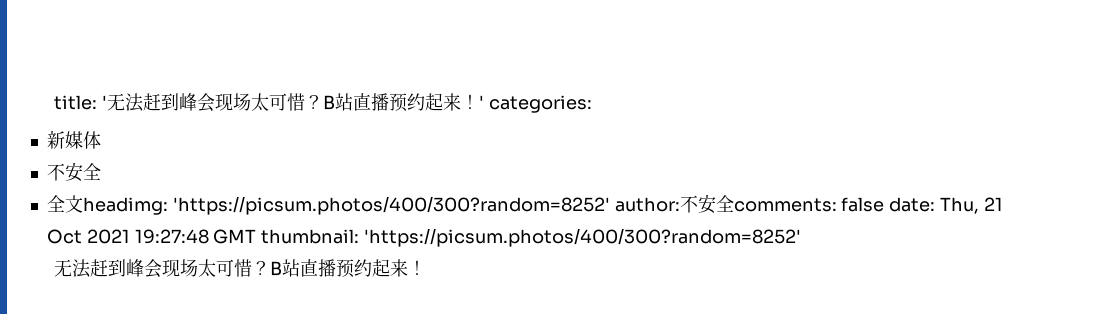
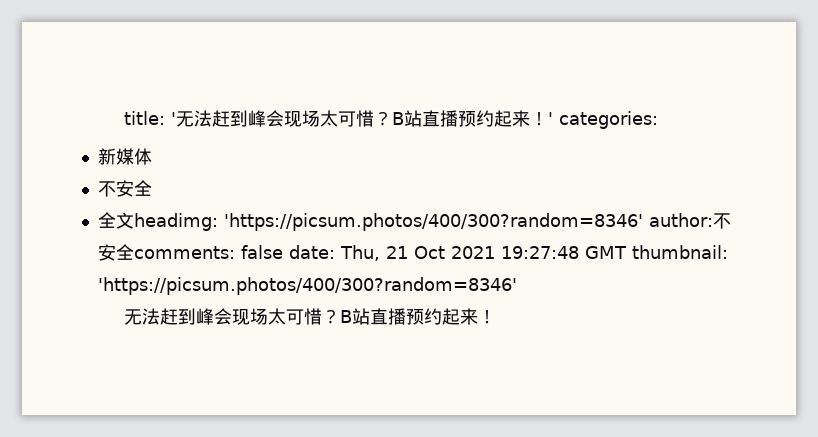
- 全文headimg: 'https://picsum.photos/400/300?random=8252' author:不安全comments: false date: Thu, 21 Oct 2021 19:27:48 GMT thumbnail: 'https://picsum.photos/400/300?random=8252'
+ 全文headimg: 'https://picsum.photos/400/300?random=8346' author:不安全comments: false date: Thu, 21 Oct 2021 19:27:48 GMT thumbnail: 'https://picsum.photos/400/300?random=8346'

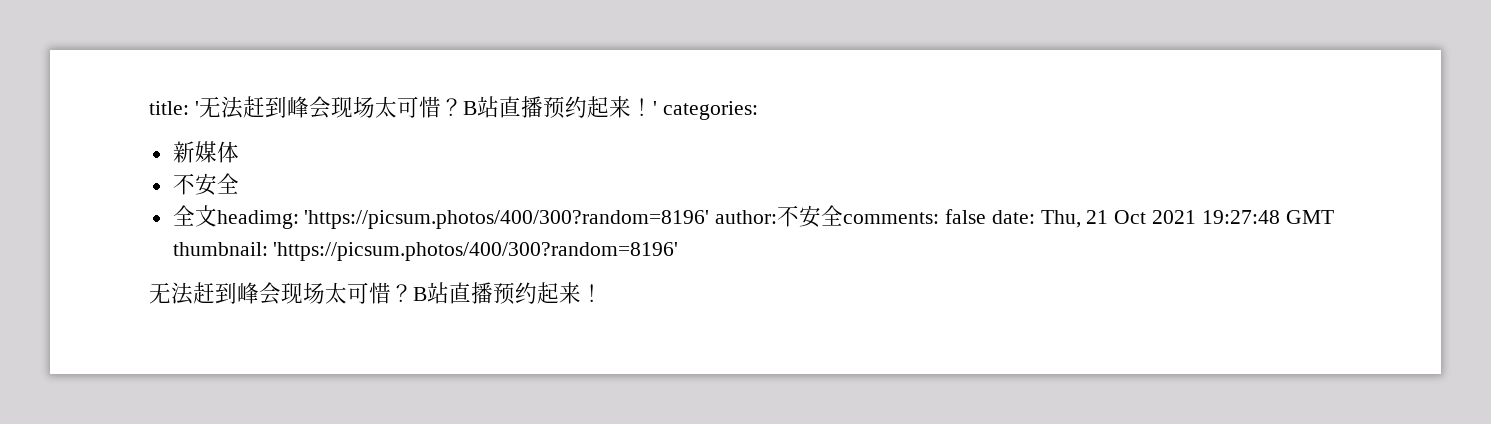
- 全文headimg: 'https://picsum.photos/400/300?random=8346' author:不安全comments: false date: Thu, 21 Oct 2021 19:27:48 GMT thumbnail: 'https://picsum.photos/400/300?random=8346'
+ 全文headimg: 'https://picsum.photos/400/300?random=8196' author:不安全comments: false date: Thu, 21 Oct 2021 19:27:48 GMT thumbnail: 'https://picsum.photos/400/300?random=8196'

